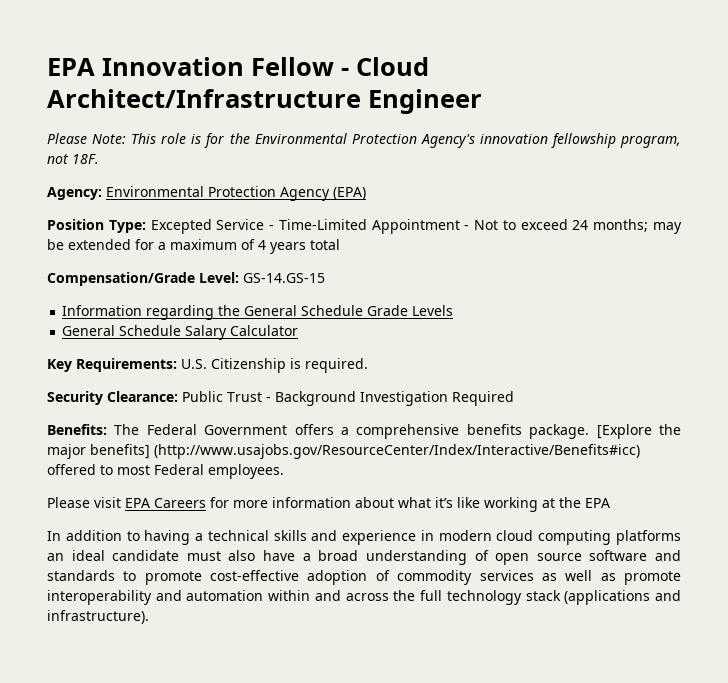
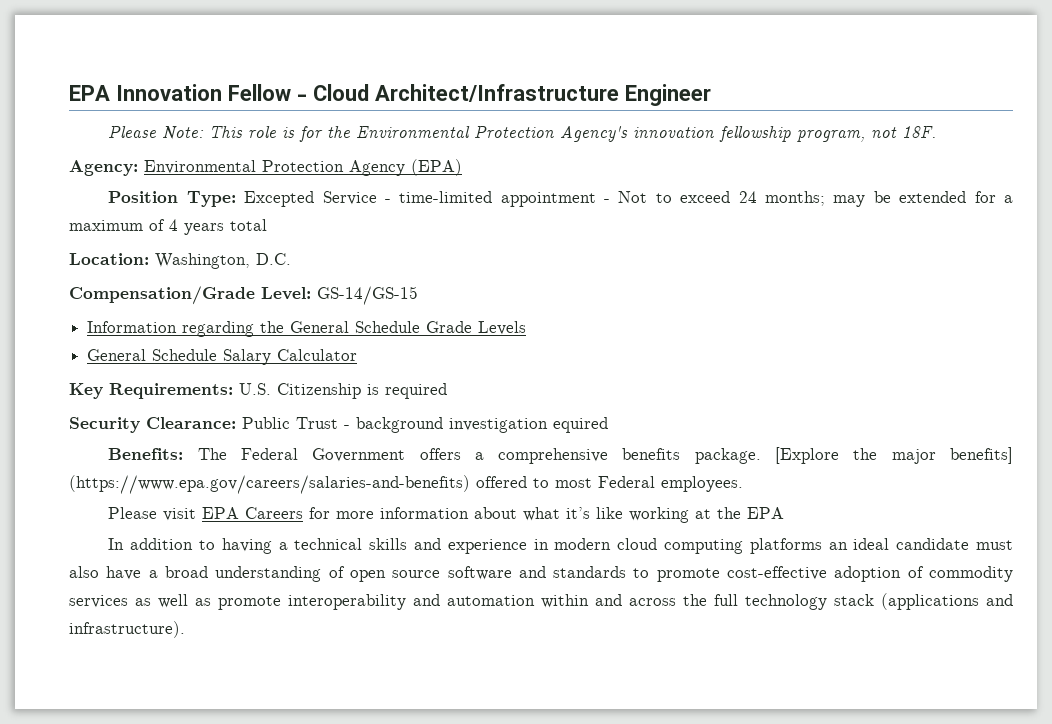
- Position Type: Excepted Service - Time-Limited Appointment - Not to exceed 24 months; may be extended for a maximum of 4 years total
+ Position Type: Excepted Service - time-limited appointment - Not to exceed 24 months; may be extended for a maximum of 4 years total
+ Location: Washington, D.C.
- Compensation/Grade Level: GS-14.GS-15
+ Compensation/Grade Level: GS-14/GS-15
- Key Requirements: U.S. Citizenship is required.
+ Key Requirements: U.S. Citizenship is required
- Security Clearance: Public Trust - Background Investigation Required
+ Security Clearance: Public Trust - background investigation equired
- [Explore the major benefits] (http://www.usajobs.gov/ResourceCenter/Index/Interactive/Benefits#icc) offered to most Federal employees.
+ [Explore the major benefits] (https://www.epa.gov/careers/salaries-and-benefits) offered to most Federal employees.

